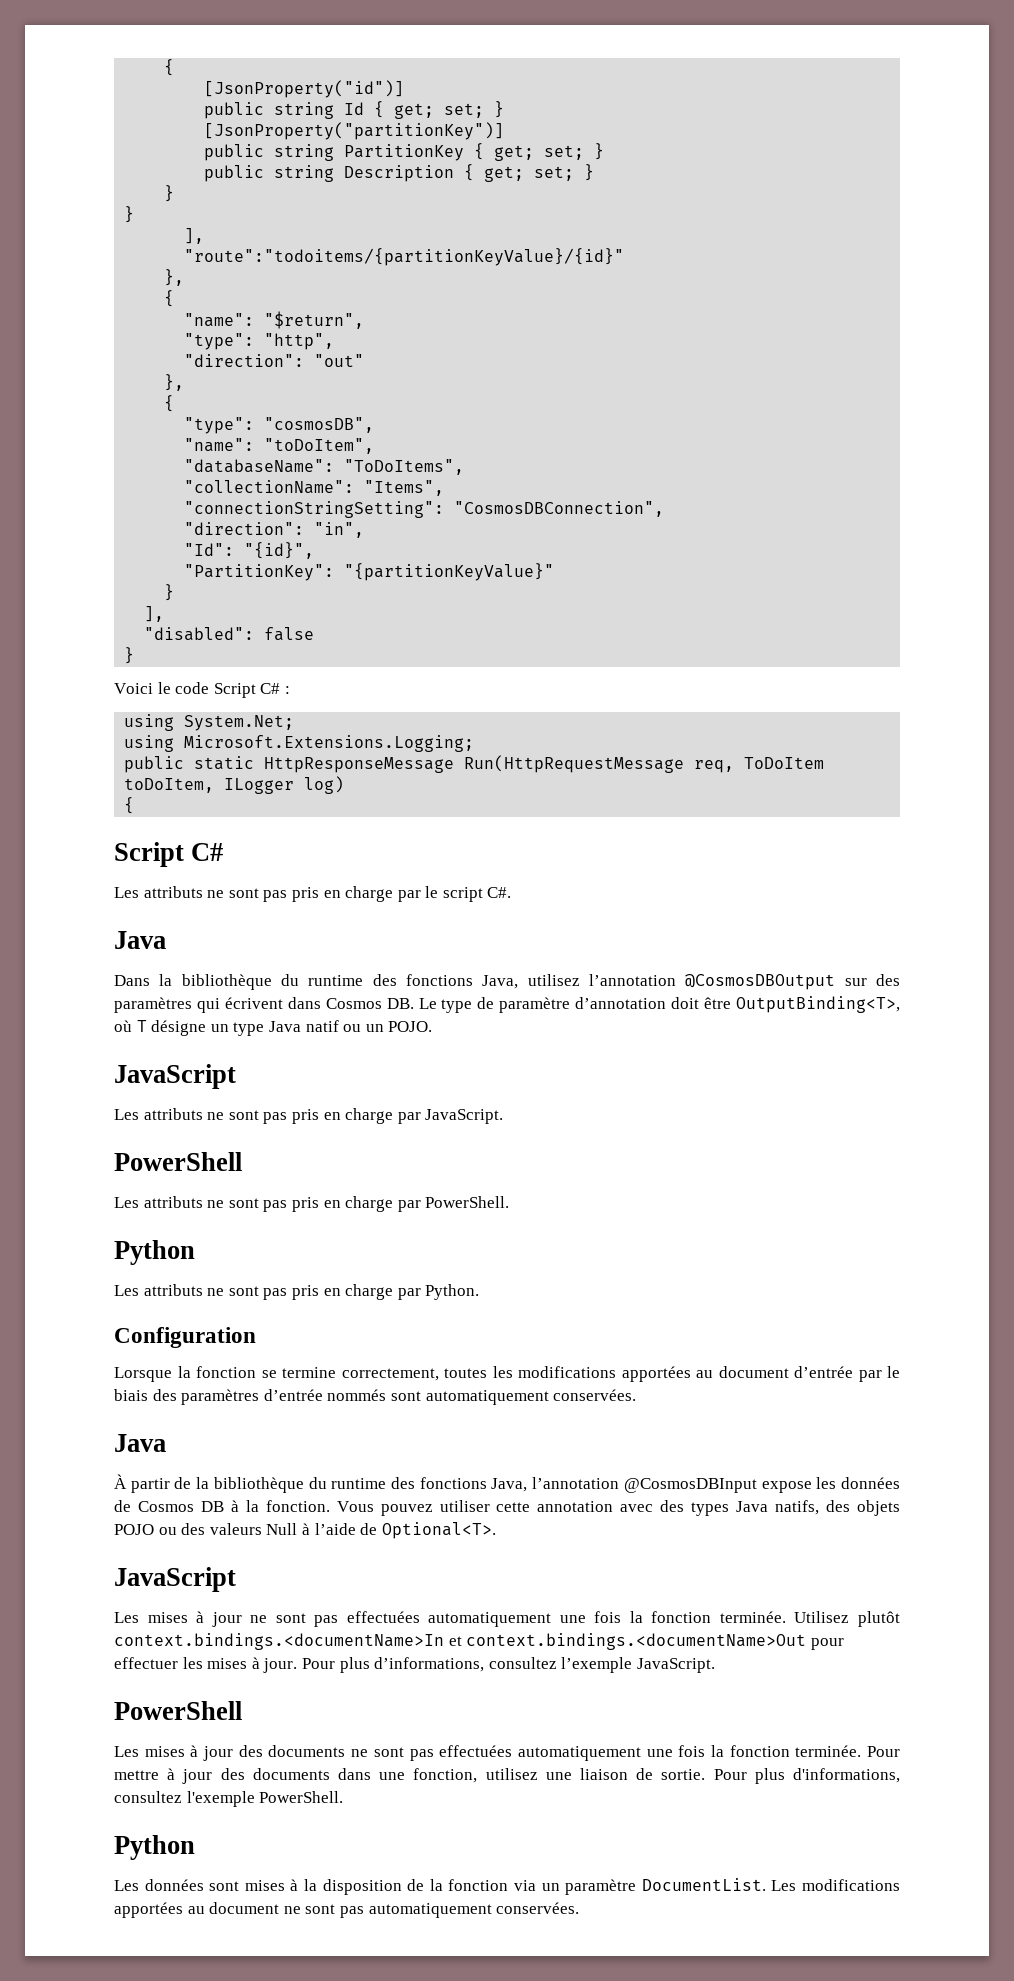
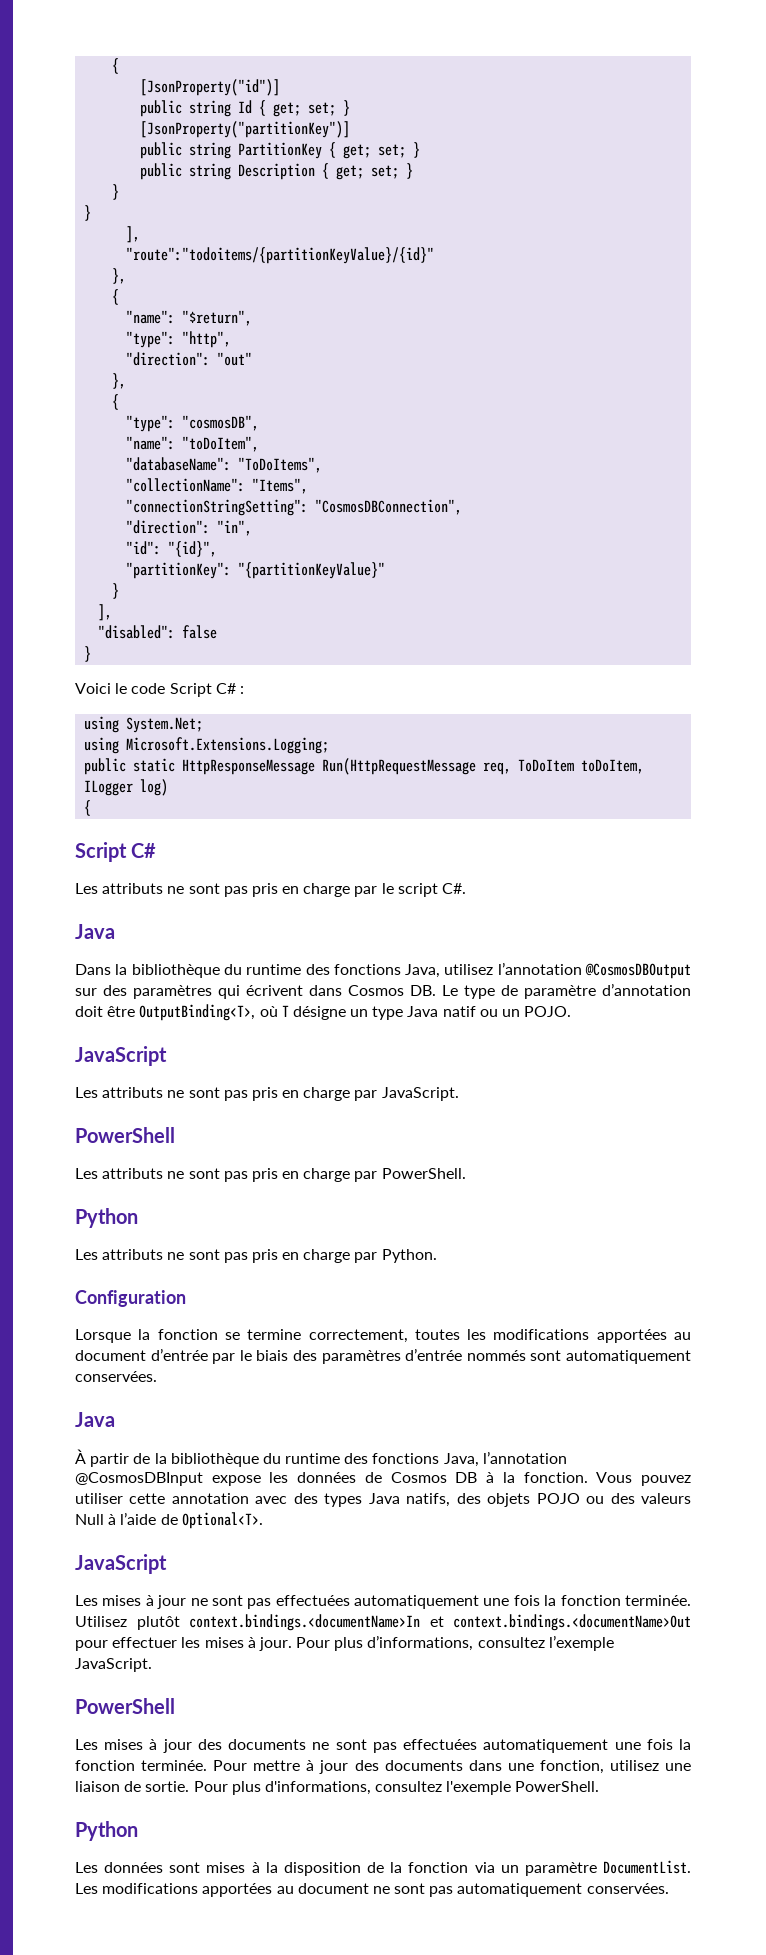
- "Id": "{id}",
+ "id": "{id}",
- "PartitionKey": "{partitionKeyValue}"
+ "partitionKey": "{partitionKeyValue}"

